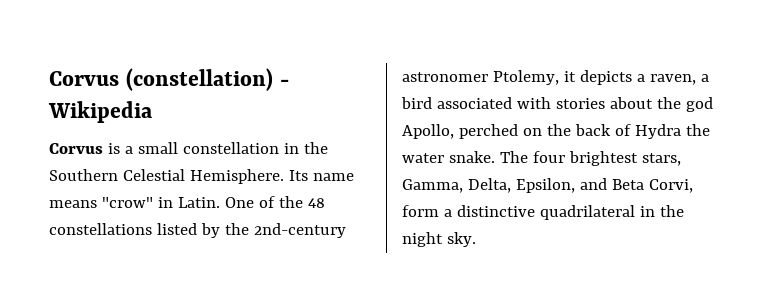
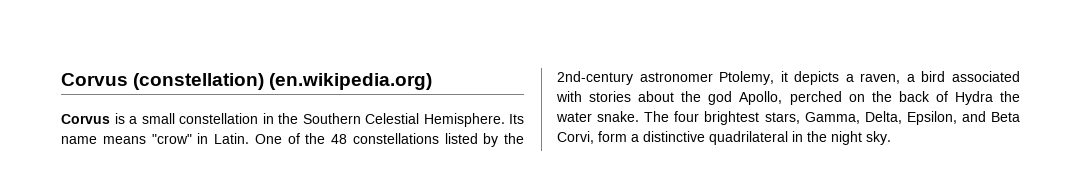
- Corvus (constellation) - Wikipedia
+ Corvus (constellation) (en.wikipedia.org)

